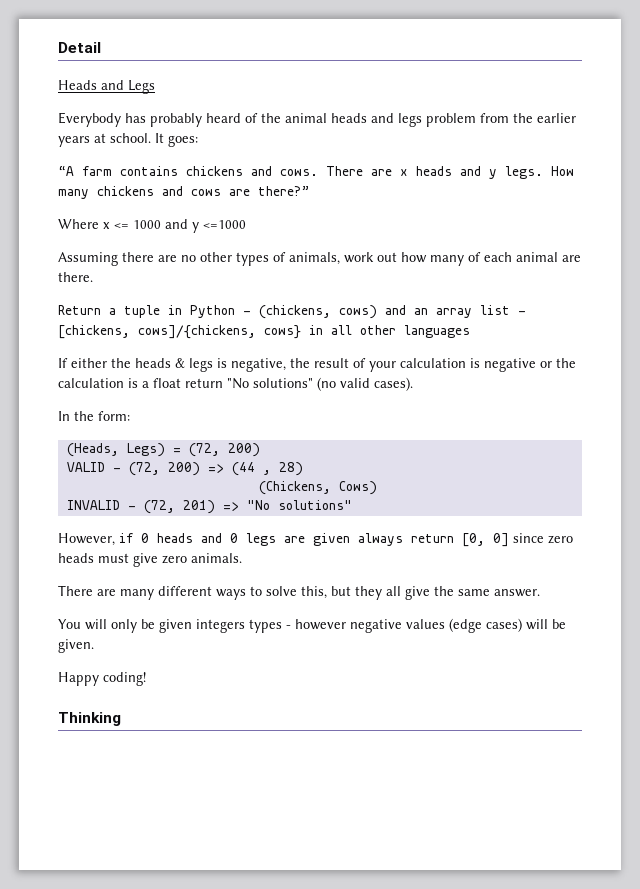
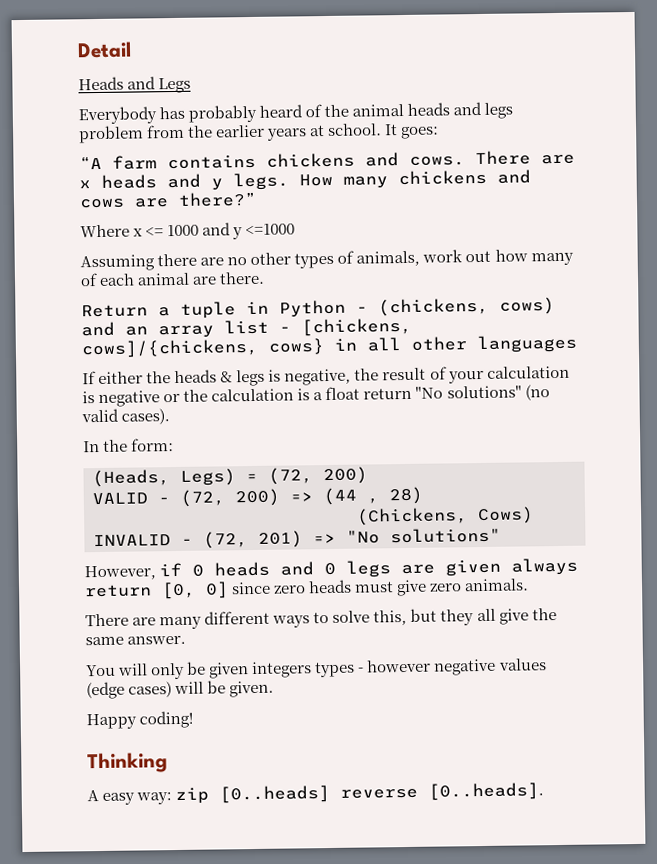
+ A easy way: zip [0..heads] reverse [0..heads].

